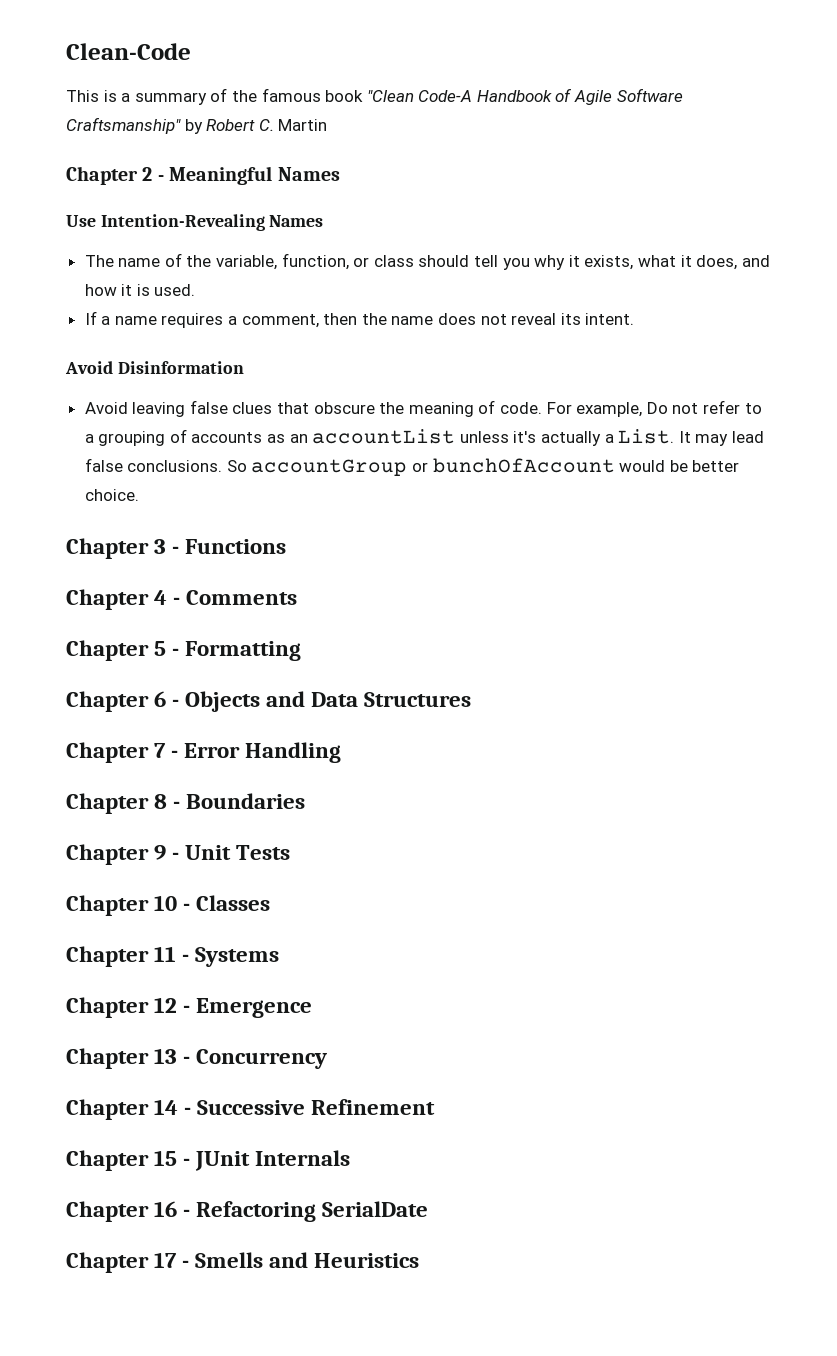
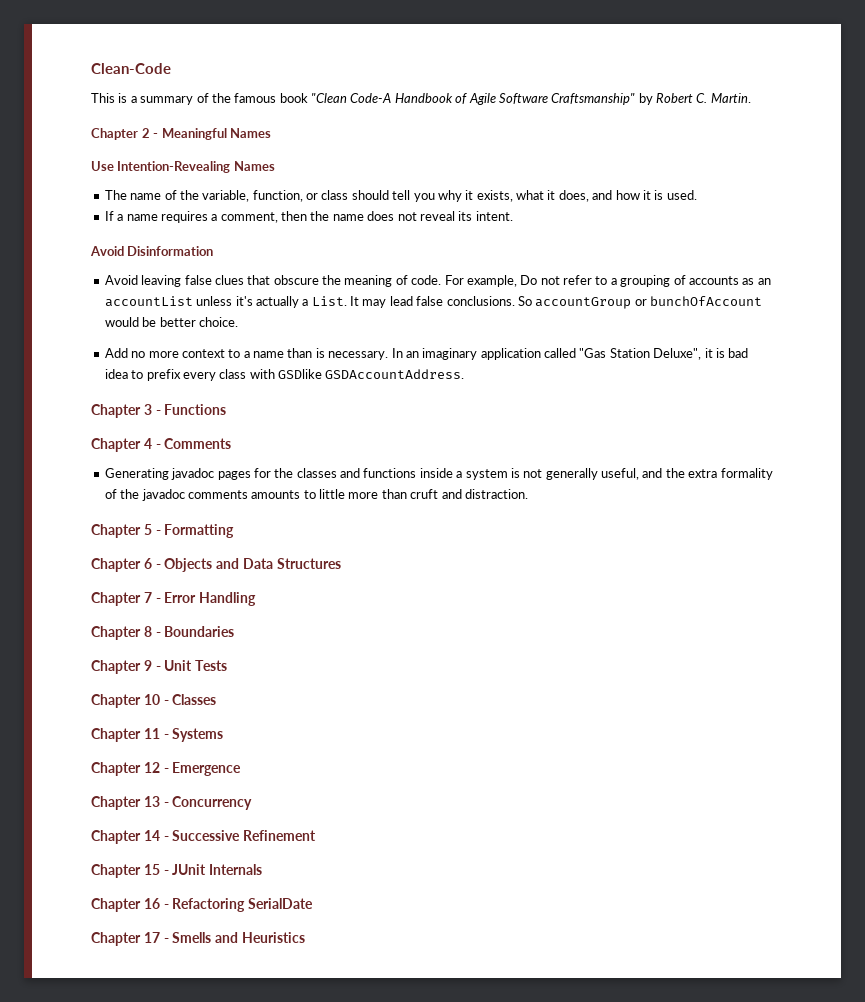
- This is a summary of the famous book "Clean Code-A Handbook of Agile Software Craftsmanship" by Robert C. Martin
+ This is a summary of the famous book "Clean Code-A Handbook of Agile Software Craftsmanship" by Robert C. Martin.
+ Add no more context to a name than is necessary. In an imaginary application called "Gas Station Deluxe", it is bad idea to prefix every class with GSDlike GSDAccountAddress.
+ Generating javadoc pages for the classes and functions inside a system is not generally useful, and the extra formality of the javadoc comments amounts to little more than cruft and distraction.

